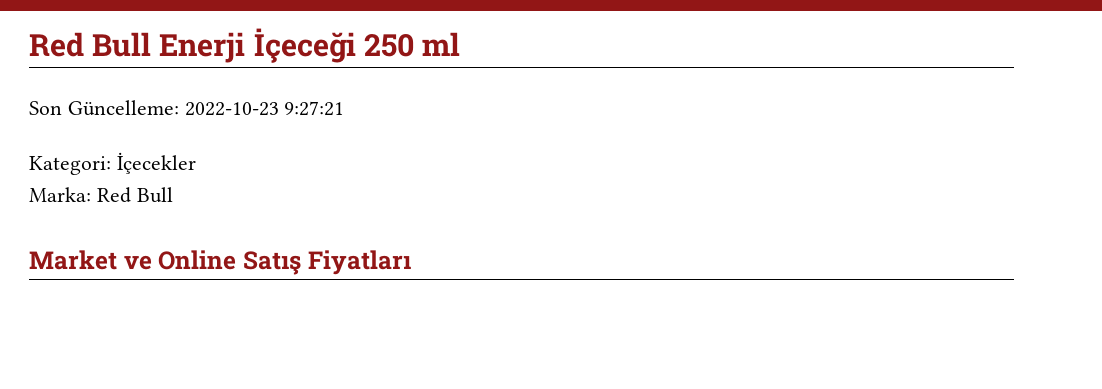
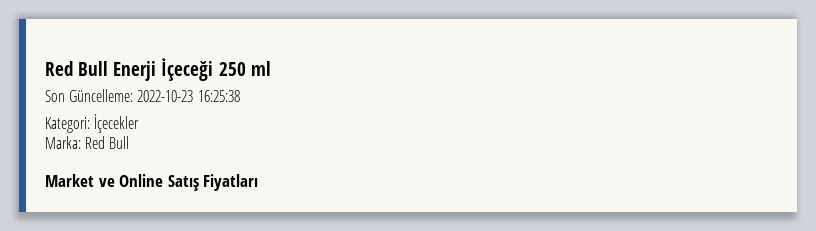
- Son Güncelleme: 2022-10-23 9:27:21
+ Son Güncelleme: 2022-10-23 16:25:38

